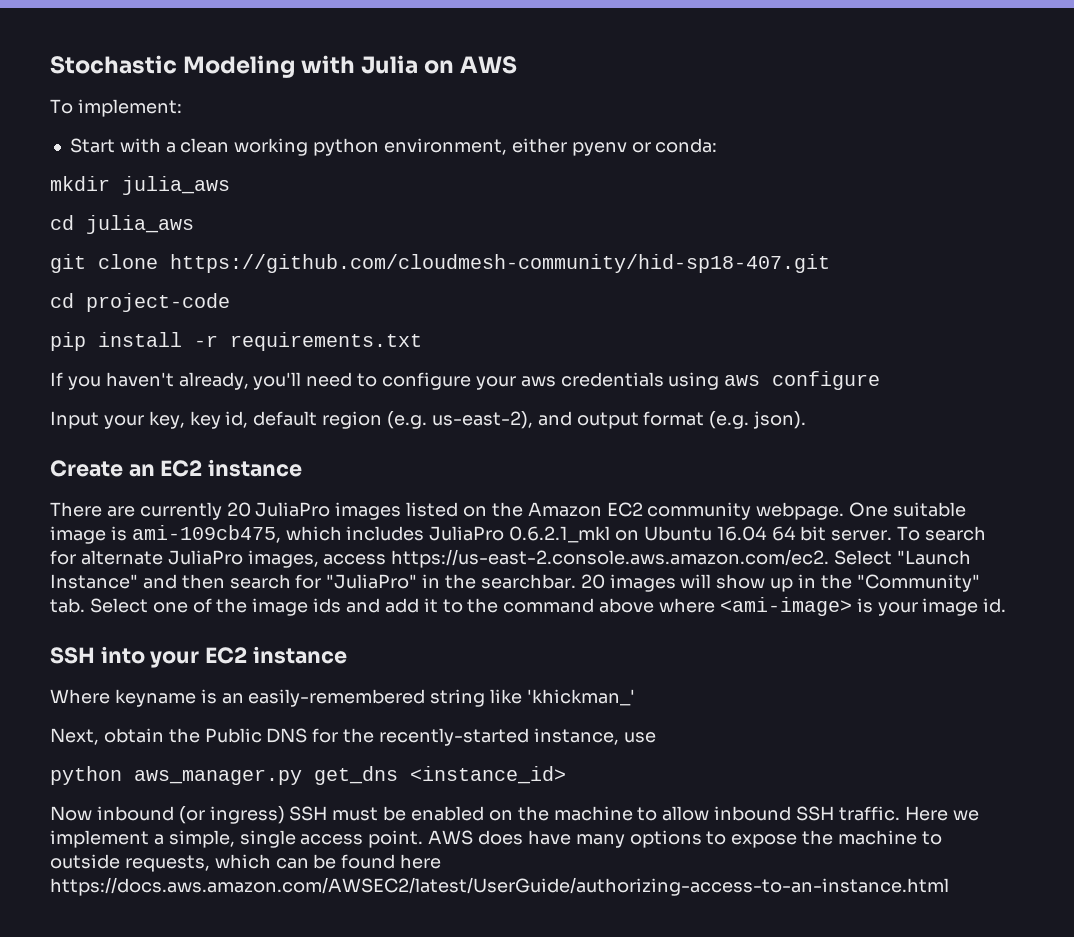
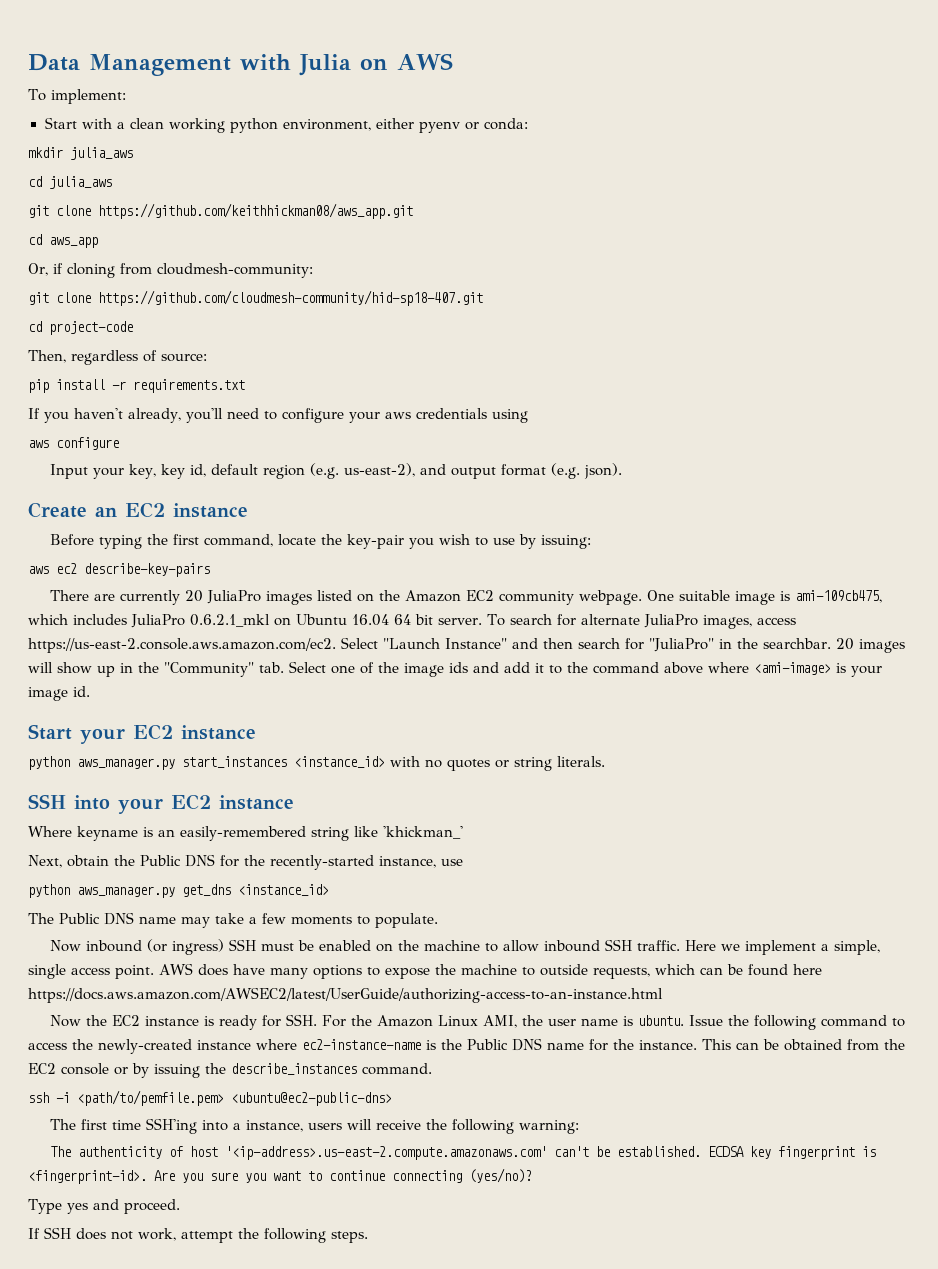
- Stochastic Modeling with Julia on AWS
+ Data Management with Julia on AWS
+ git clone https://github.com/keithhickman08/aws_app.git
+ cd aws_app
+ Or, if cloning from cloudmesh-community:
+ Then, regardless of source:
- If you haven't already, you'll need to configure your aws credentials using aws configure
+ If you haven't already, you'll need to configure your aws credentials using
+ aws configure
+ Before typing the first command, locate the key-pair you wish to use by issuing:
+ aws ec2 describe-key-pairs
+ Start your EC2 instance
+ python aws_manager.py start_instances <instance_id> with no quotes or string literals.
+ The Public DNS name may take a few moments to populate.
+ Now the EC2 instance is ready for SSH. For the Amazon Linux AMI, the user name is ubuntu. Issue the following command to access the newly-created instance where ec2-instance-name is the Public DNS name for the instance. This can be obtained from the EC2 console or by issuing the describe_instances command.
+ ssh -i <path/to/pemfile.pem> <ubuntu@ec2-public-dns>
+ The first time SSH'ing into a instance, users will receive the following warning:
+ The authenticity of host '<ip-address>.us-east-2.compute.amazonaws.com' can't be established. ECDSA key fingerprint is <fingerprint-id>. Are you sure you want to continue connecting (yes/no)?
+ Type yes and proceed.
+ If SSH does not work, attempt the following steps.

